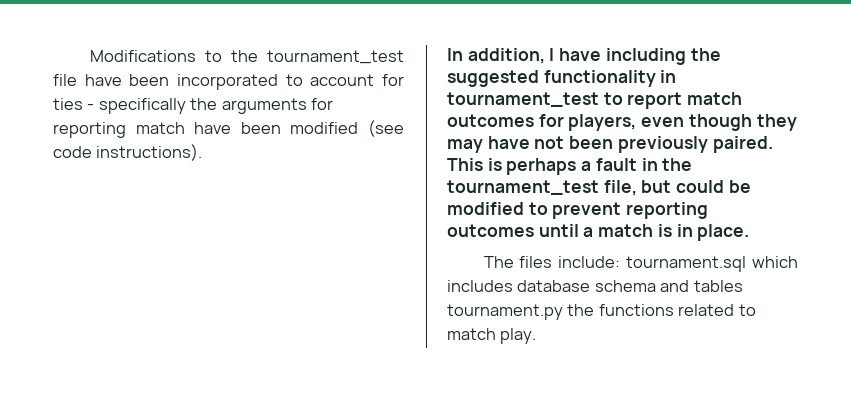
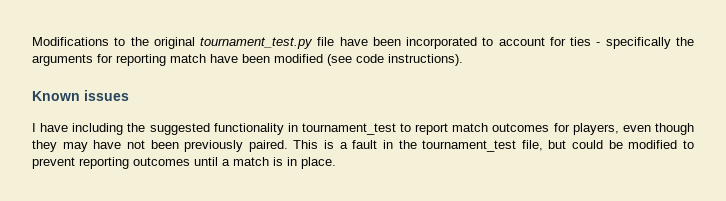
- Modifications to the tournament_test file have been incorporated to account for ties - specifically the arguments for reporting match have been modified (see code instructions).
+ Modifications to the original tournament_test.py file have been incorporated to account for ties - specifically the arguments for reporting match have been modified (see code instructions).
- In addition, I have including the suggested functionality in tournament_test to report match outcomes for players, even though they may have not been previously paired.
+ Known issues
+ I have including the suggested functionality in tournament_test to report match outcomes for players, even though they may have not been previously paired.
- This is perhaps a fault in the tournament_test file, but could be modified to prevent reporting outcomes until a match is in place.
+ This is a fault in the tournament_test file, but could be modified to prevent reporting outcomes until a match is in place.
- The files include: tournament.sql which includes database schema and tables tournament.py the functions related to match play.

